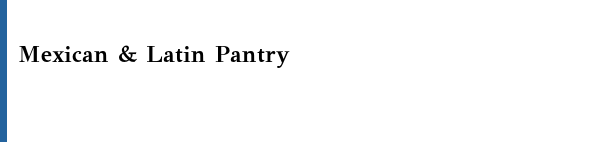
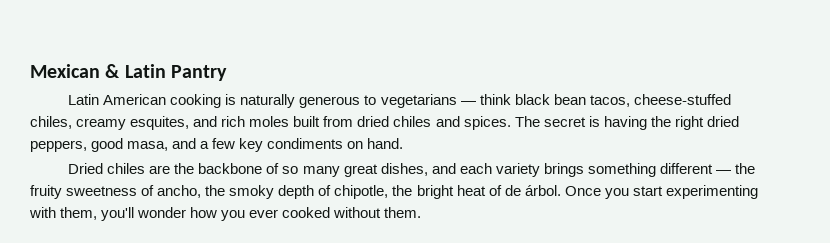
+ Latin American cooking is naturally generous to vegetarians — think black bean tacos, cheese-stuffed chiles, creamy esquites, and rich moles built from dried chiles and spices. The secret is having the right dried peppers, good masa, and a few key condiments on hand.
+ Dried chiles are the backbone of so many great dishes, and each variety brings something different — the fruity sweetness of ancho, the smoky depth of chipotle, the bright heat of de árbol. Once you start experimenting with them, you'll wonder how you ever cooked without them.

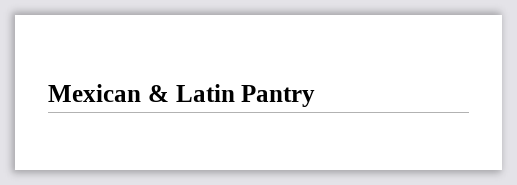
- Latin American cooking is naturally generous to vegetarians — think black bean tacos, cheese-stuffed chiles, creamy esquites, and rich moles built from dried chiles and spices. The secret is having the right dried peppers, good masa, and a few key condiments on hand.
- Dried chiles are the backbone of so many great dishes, and each variety brings something different — the fruity sweetness of ancho, the smoky depth of chipotle, the bright heat of de árbol. Once you start experimenting with them, you'll wonder how you ever cooked without them.

